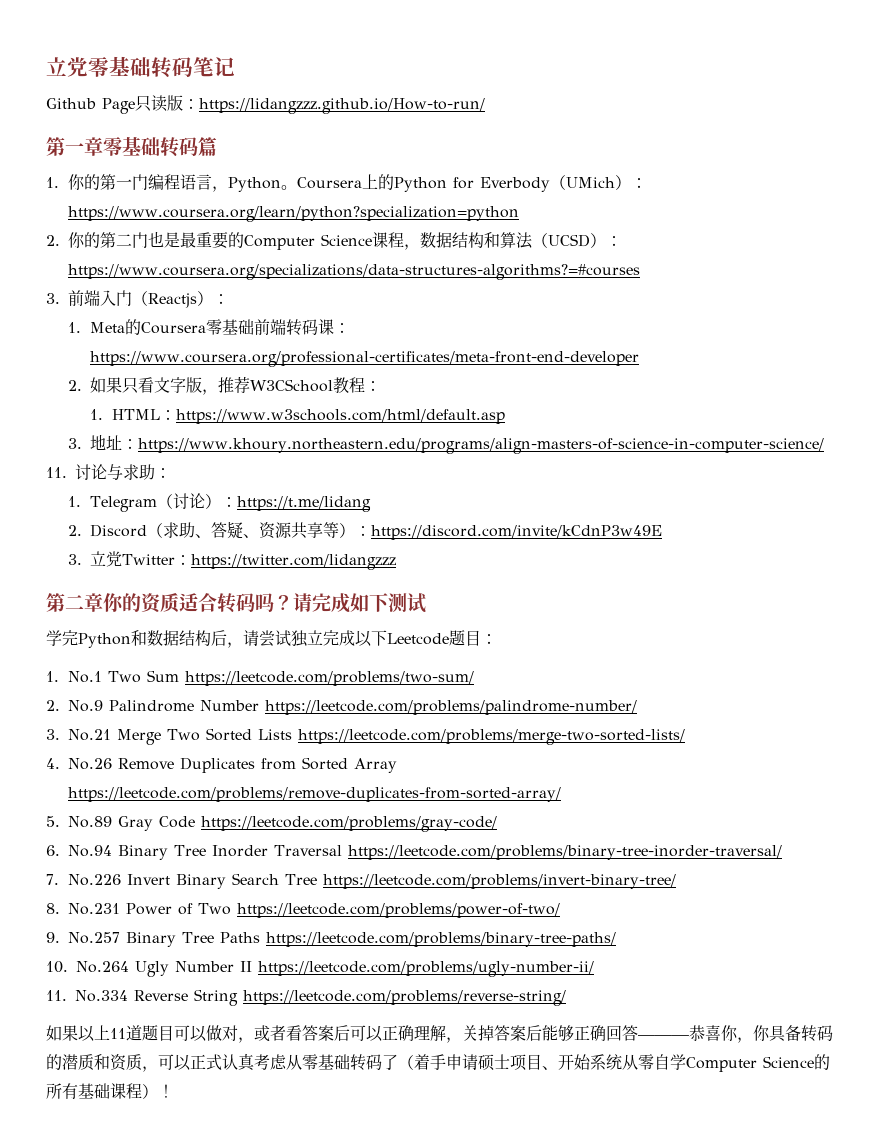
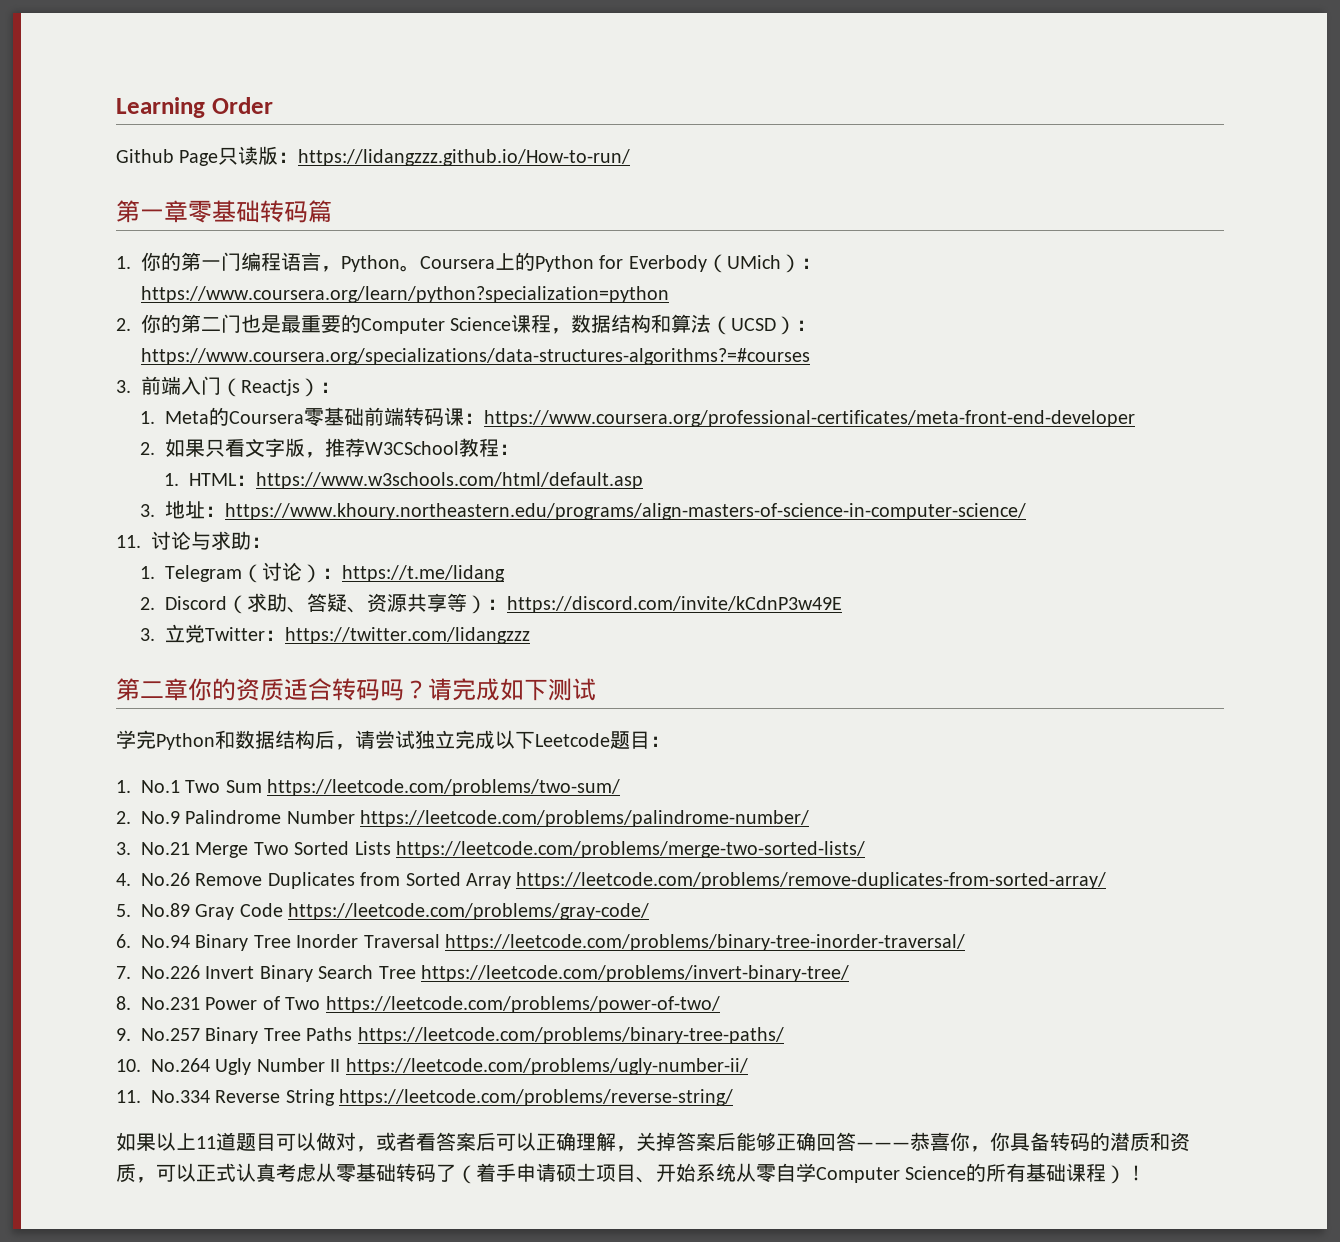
- 立党零基础转码笔记
+ Learning Order

